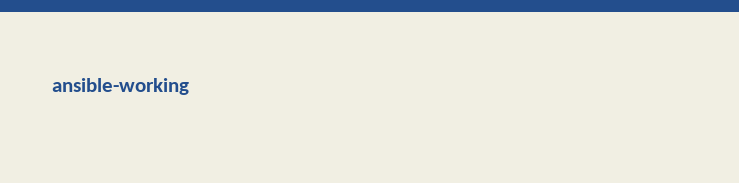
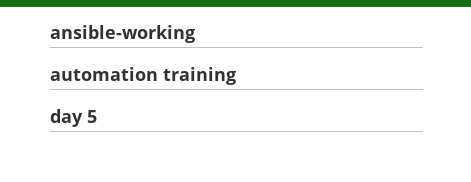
+ automation training
+ day 5

